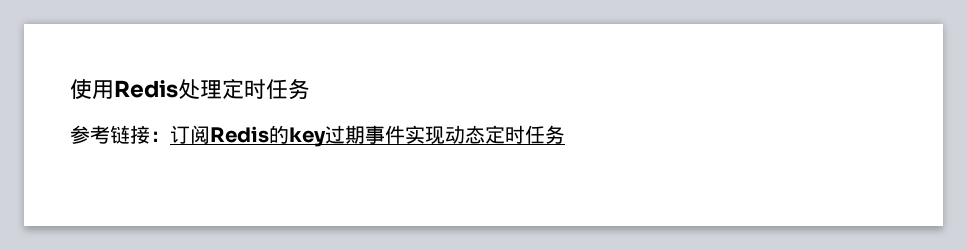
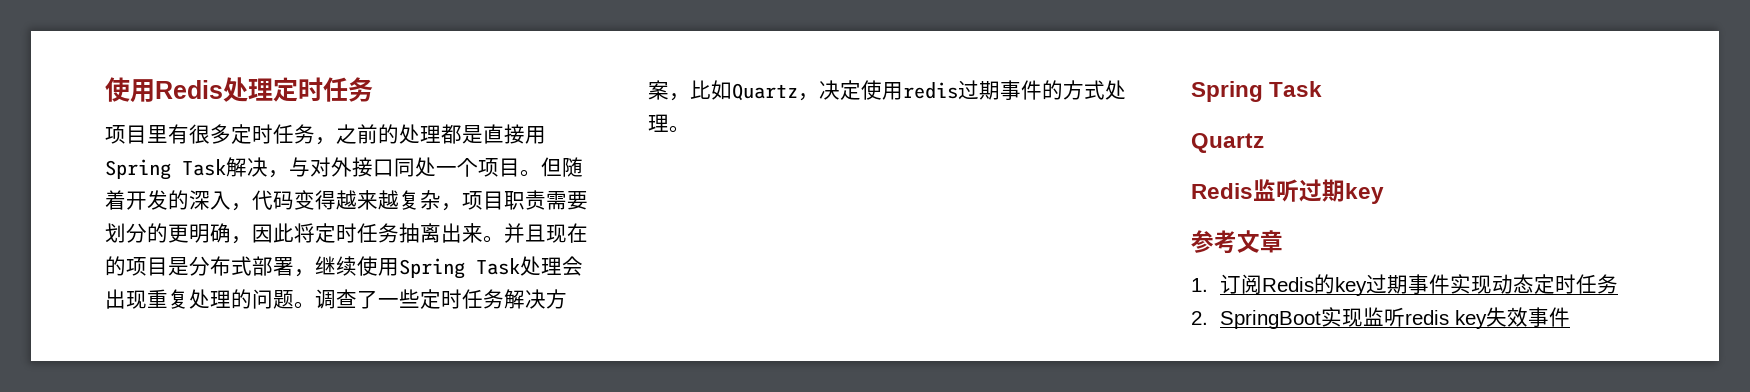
+ 项目里有很多定时任务，之前的处理都是直接用Spring Task解决，与对外接口同处一个项目。但随着开发的深入，代码变得越来越复杂，项目职责需要划分的更明确，因此将定时任务抽离出来。并且现在的项目是分布式部署，继续使用Spring Task处理会出现重复处理的问题。调查了一些定时任务解决方案，比如Quartz，决定使用redis过期事件的方式处理。
+ Spring Task
+ Quartz
+ Redis监听过期key
- 参考链接：订阅Redis的key过期事件实现动态定时任务
+ 参考文章
+ 1.订阅Redis的key过期事件实现动态定时任务
+ 2. SpringBoot实现监听redis key失效事件

